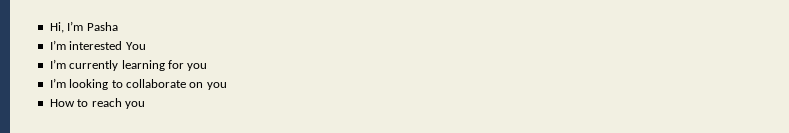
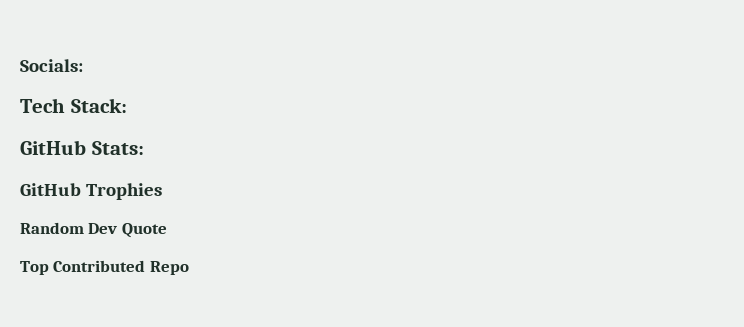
- Hi, I’m Pasha
- I’m interested You
- I’m currently learning for you
- I’m looking to collaborate on you
- How to reach you
+ Socials:
+ Tech Stack:
+ GitHub Stats:
+ GitHub Trophies
+ Random Dev Quote
+ Top Contributed Repo

